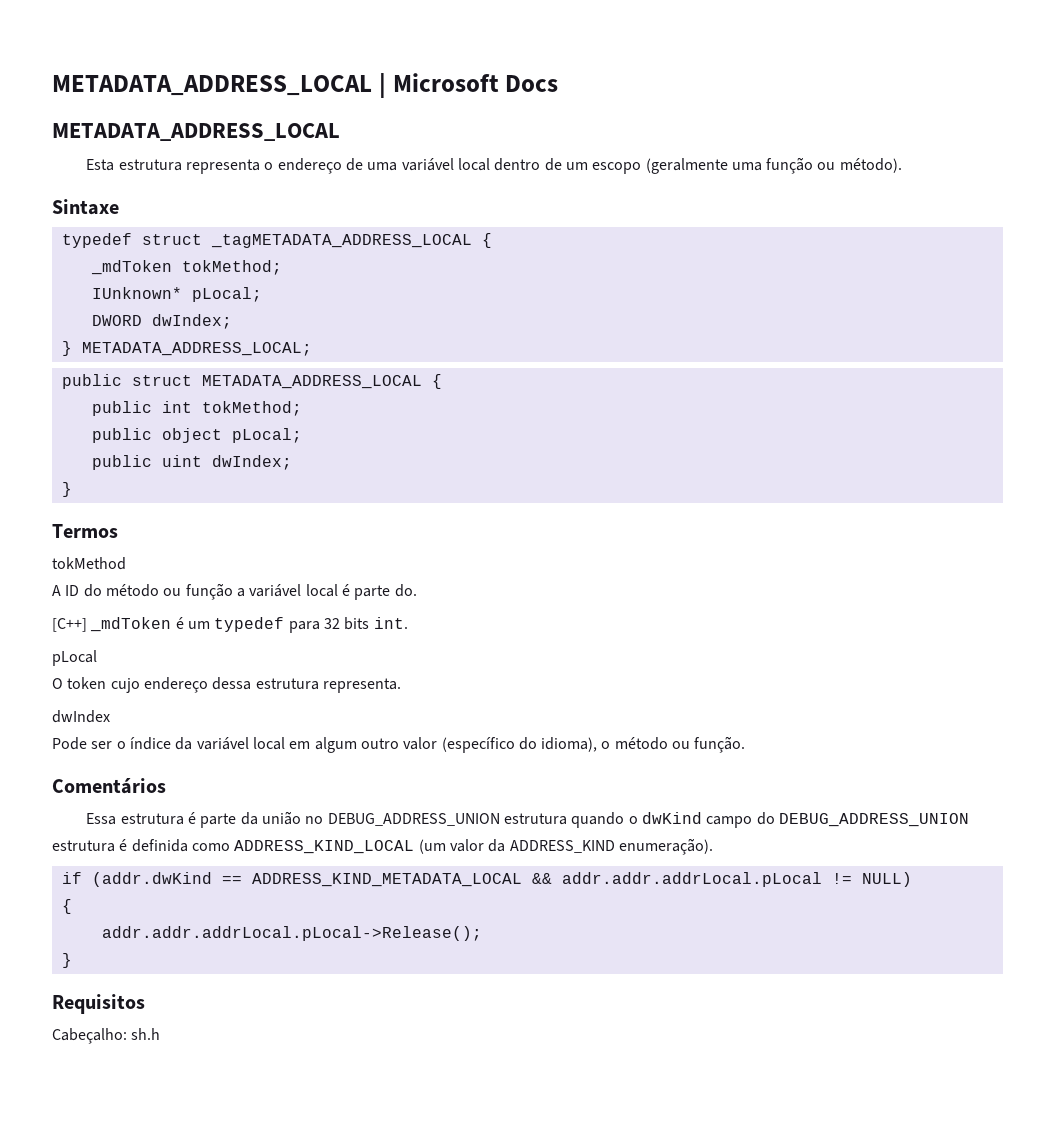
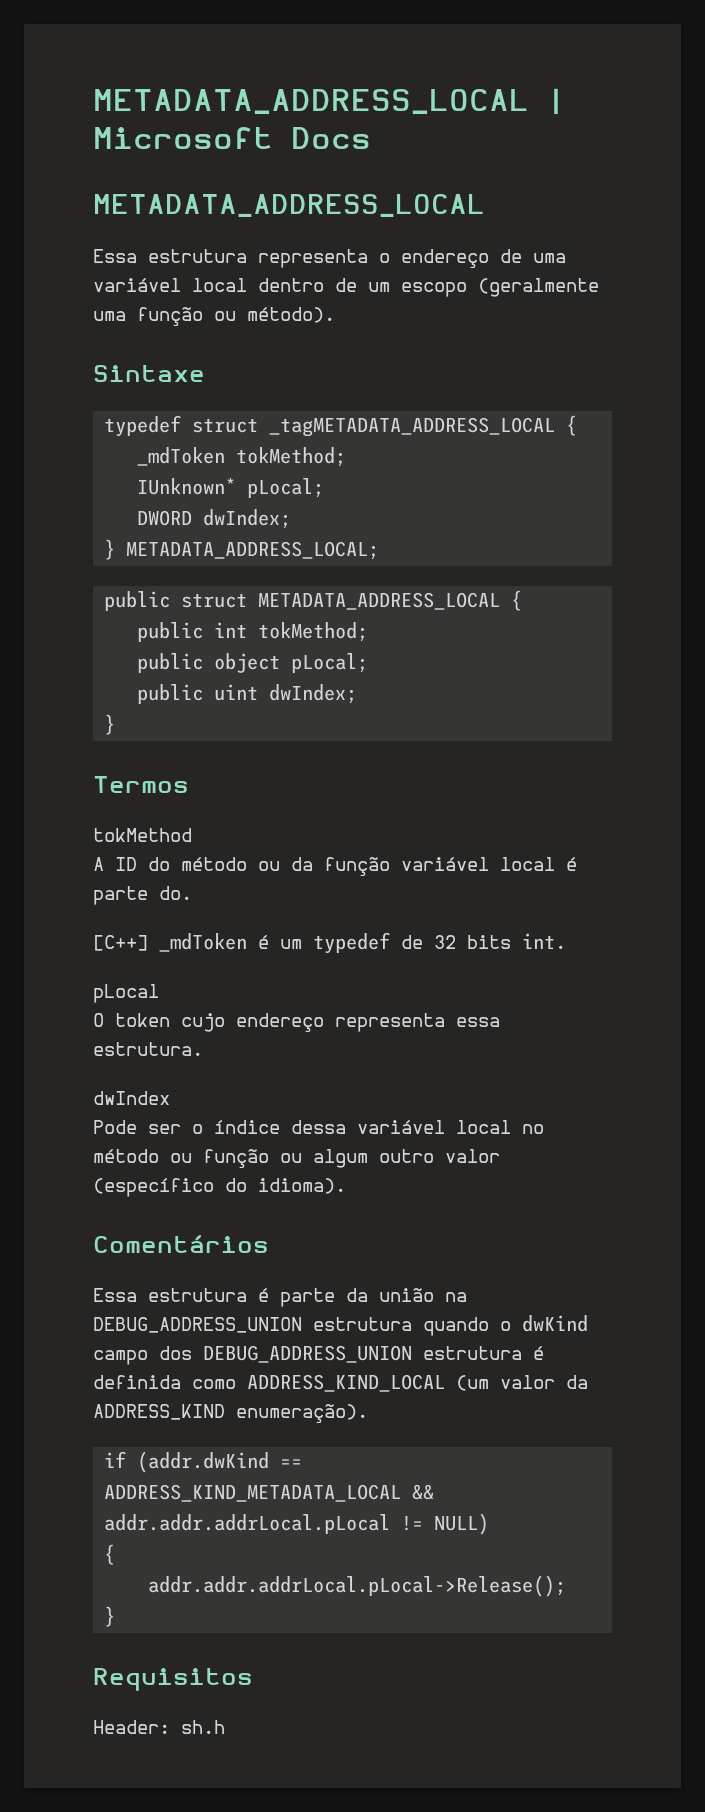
- Esta estrutura representa o endereço de uma variável local dentro de um escopo (geralmente uma função ou método).
+ Essa estrutura representa o endereço de uma variável local dentro de um escopo (geralmente uma função ou método).
- A ID do método ou função a variável local é parte do.
+ A ID do método ou da função variável local é parte do.
- [C++] _mdToken é um typedef para 32 bits int.
+ [C++] _mdToken é um typedef de 32 bits int.
- O token cujo endereço dessa estrutura representa.
+ O token cujo endereço representa essa estrutura.
- Pode ser o índice da variável local em algum outro valor (específico do idioma), o método ou função.
+ Pode ser o índice dessa variável local no método ou função ou algum outro valor (específico do idioma).
- Essa estrutura é parte da união no DEBUG_ADDRESS_UNION estrutura quando o dwKind campo do DEBUG_ADDRESS_UNION estrutura é definida como ADDRESS_KIND_LOCAL (um valor da ADDRESS_KIND enumeração).
+ Essa estrutura é parte da união na DEBUG_ADDRESS_UNION estrutura quando o dwKind campo dos DEBUG_ADDRESS_UNION estrutura é definida como ADDRESS_KIND_LOCAL (um valor da ADDRESS_KIND enumeração).
- Cabeçalho: sh.h
+ Header: sh.h

